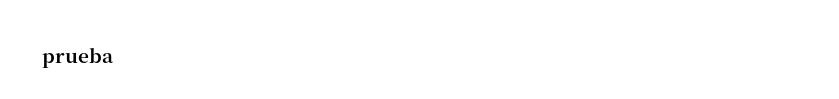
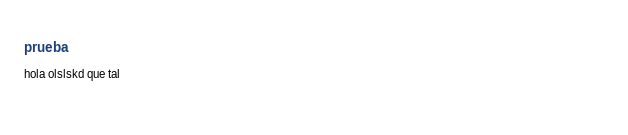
+ hola olslskd que tal

